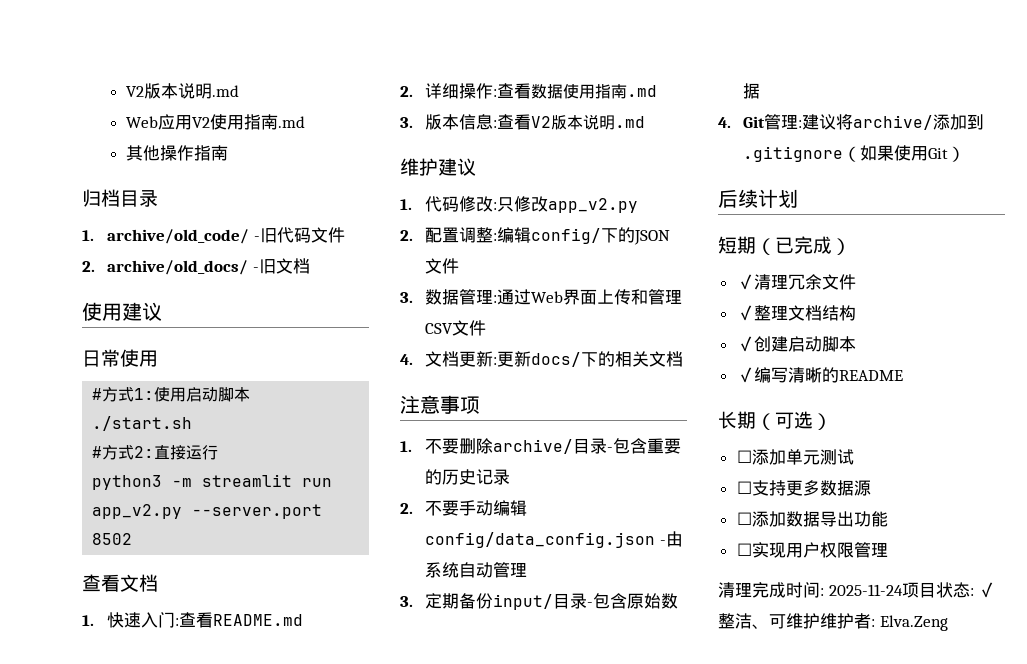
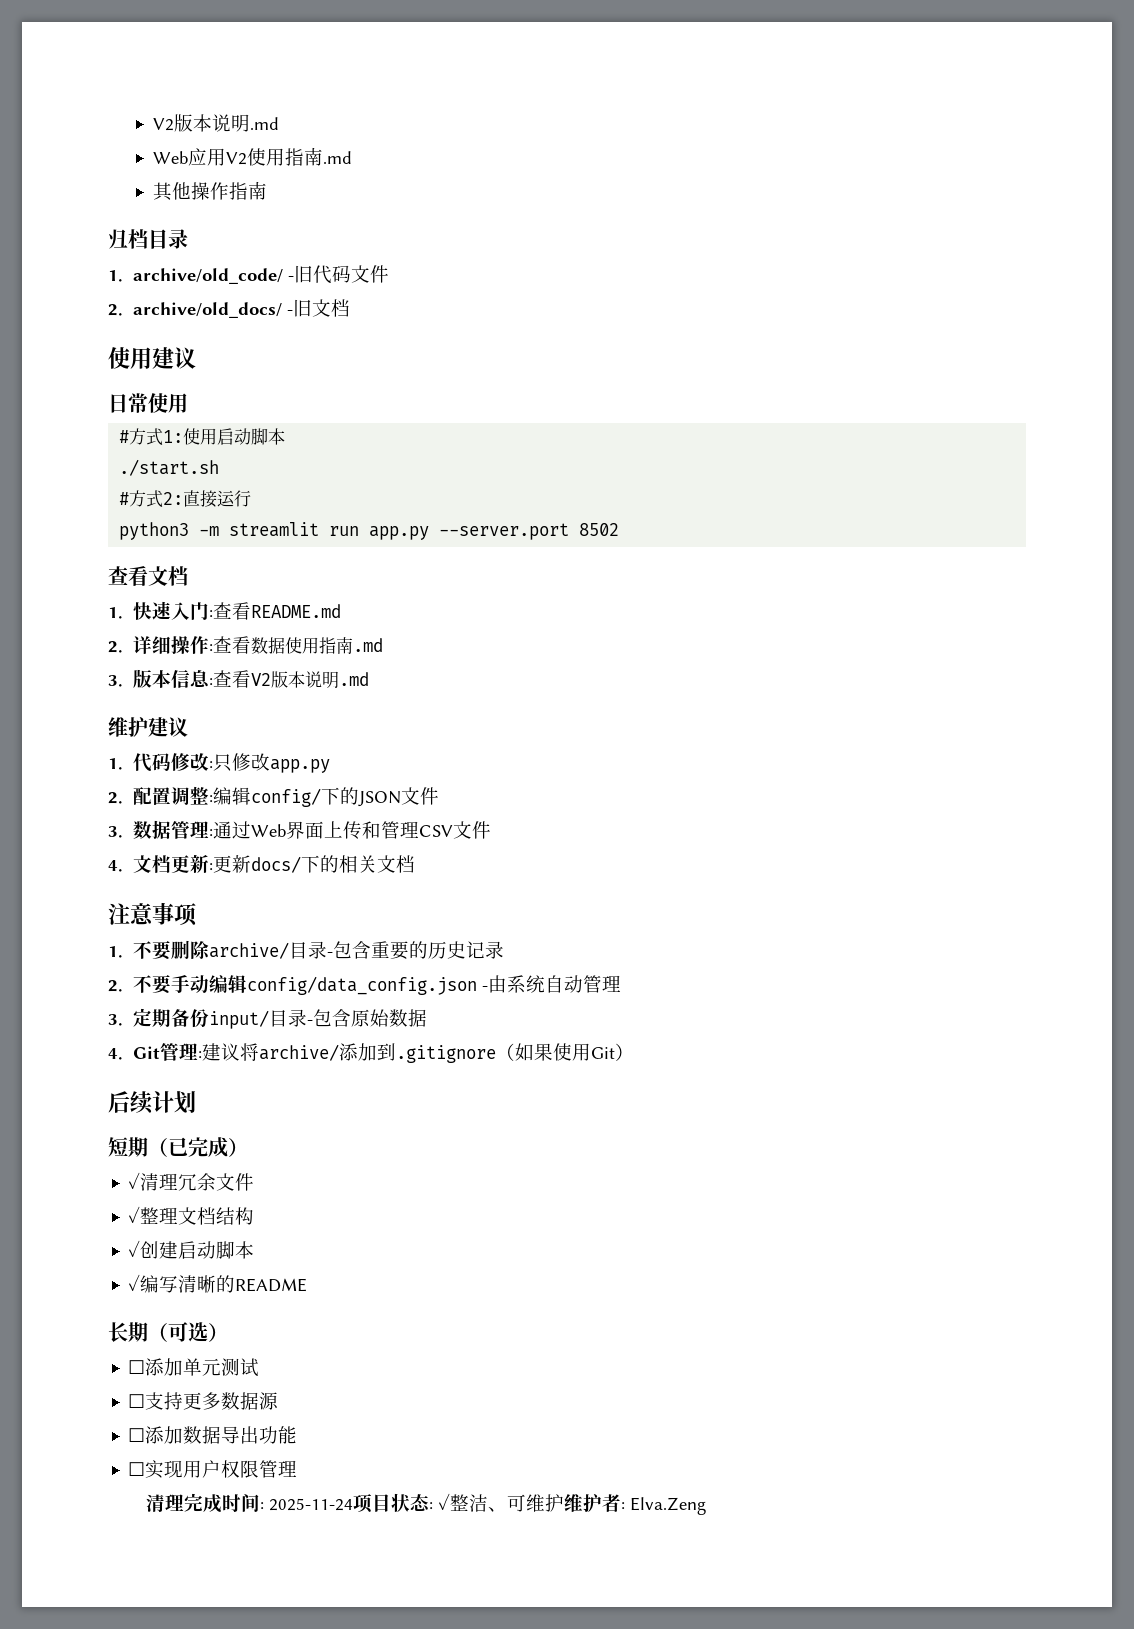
- python3 -m streamlit run app_v2.py --server.port 8502
+ python3 -m streamlit run app.py --server.port 8502
- 1.代码修改:只修改app_v2.py
+ 1.代码修改:只修改app.py

